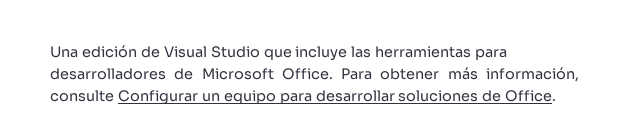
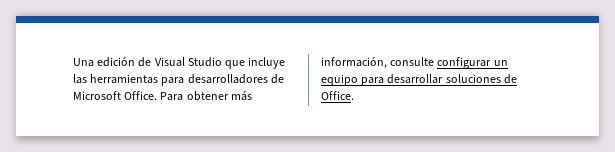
- Para obtener más información, consulte Configurar un equipo para desarrollar soluciones de Office.
+ Para obtener más información, consulte configurar un equipo para desarrollar soluciones de Office.

